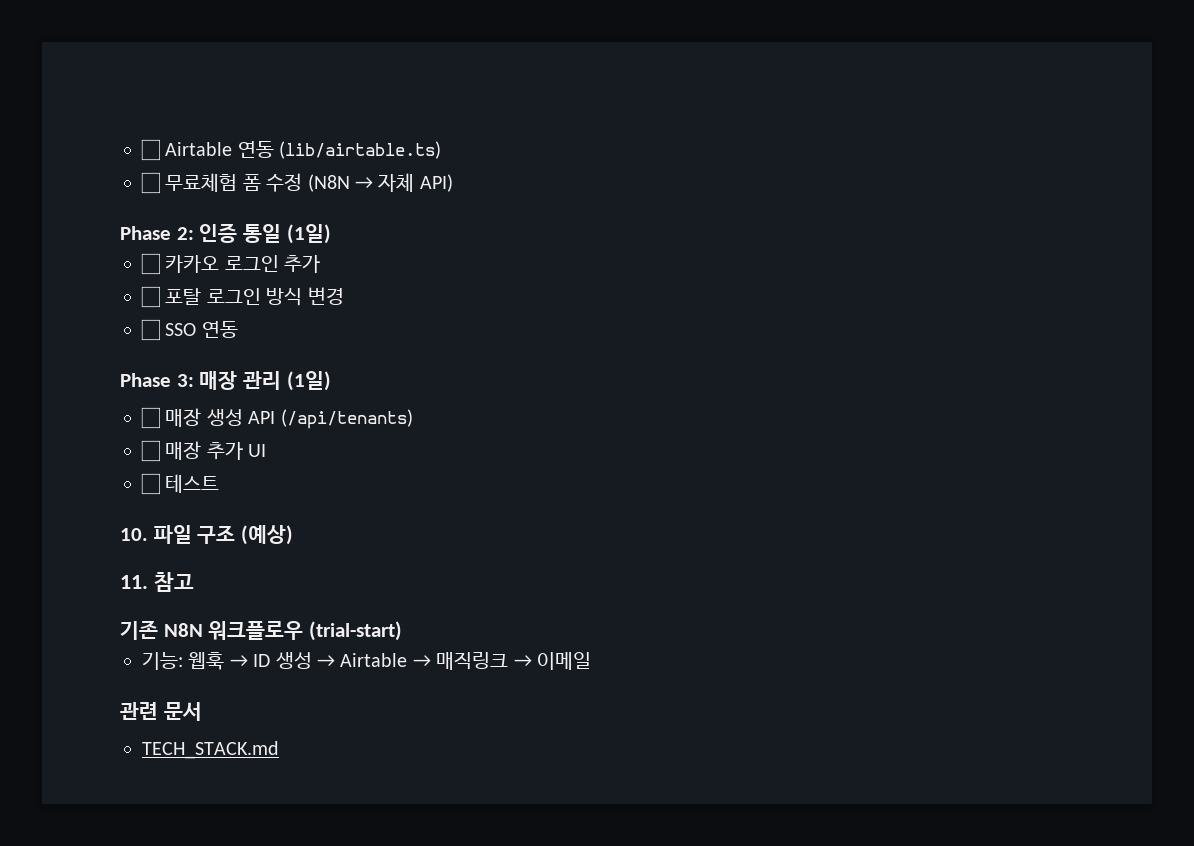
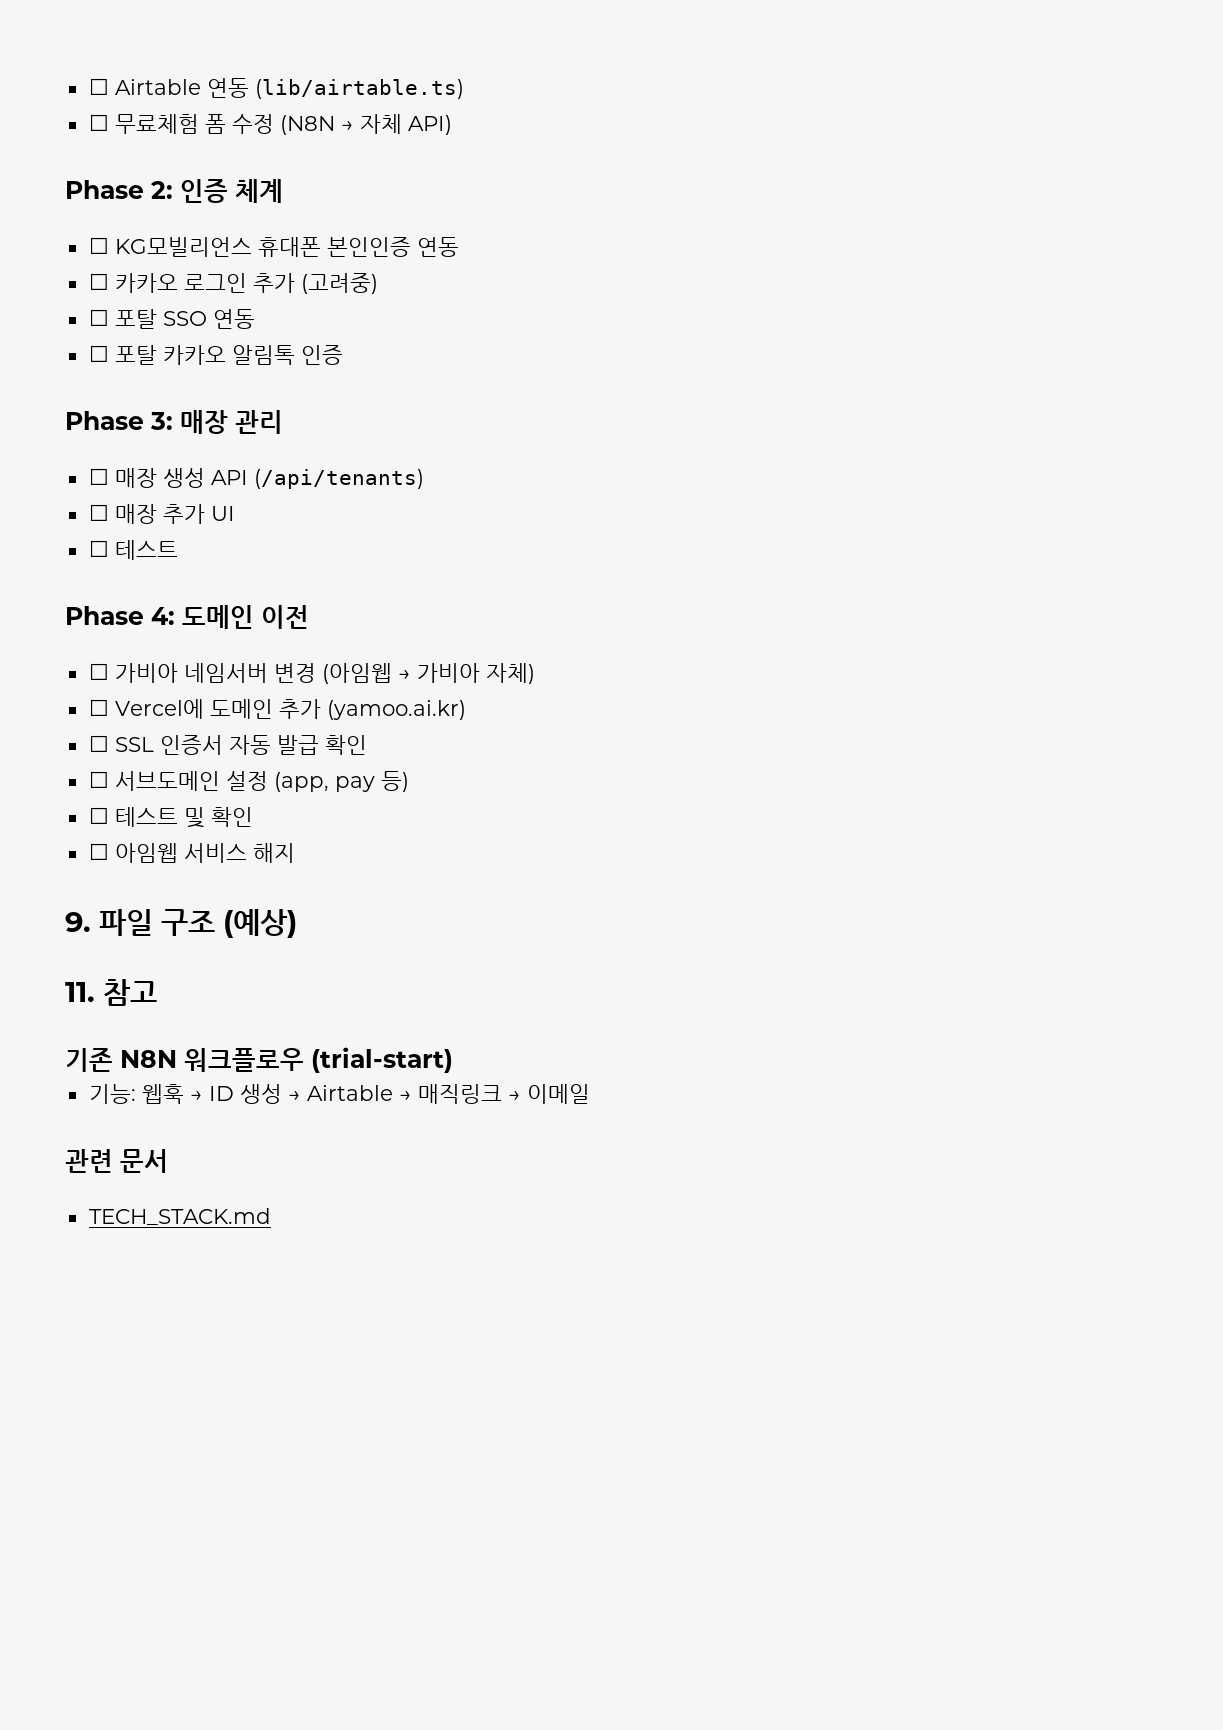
- Phase 2: 인증 통일 (1일)
+ Phase 2: 인증 체계
+ ☐ KG모빌리언스 휴대폰 본인인증 연동
- ☐ 카카오 로그인 추가
- ☐ 포탈 로그인 방식 변경
- ☐ SSO 연동
+ ☐ 카카오 로그인 추가 (고려중)
+ ☐ 포탈 SSO 연동
+ ☐ 포탈 카카오 알림톡 인증
- Phase 3: 매장 관리 (1일)
+ Phase 3: 매장 관리
- 10. 파일 구조 (예상)
+ Phase 4: 도메인 이전
+ ☐ 가비아 네임서버 변경 (아임웹 → 가비아 자체)
+ ☐ Vercel에 도메인 추가 (yamoo.ai.kr)
+ ☐ SSL 인증서 자동 발급 확인
+ ☐ 서브도메인 설정 (app, pay 등)
+ ☐ 테스트 및 확인
+ ☐ 아임웹 서비스 해지
+ 9. 파일 구조 (예상)

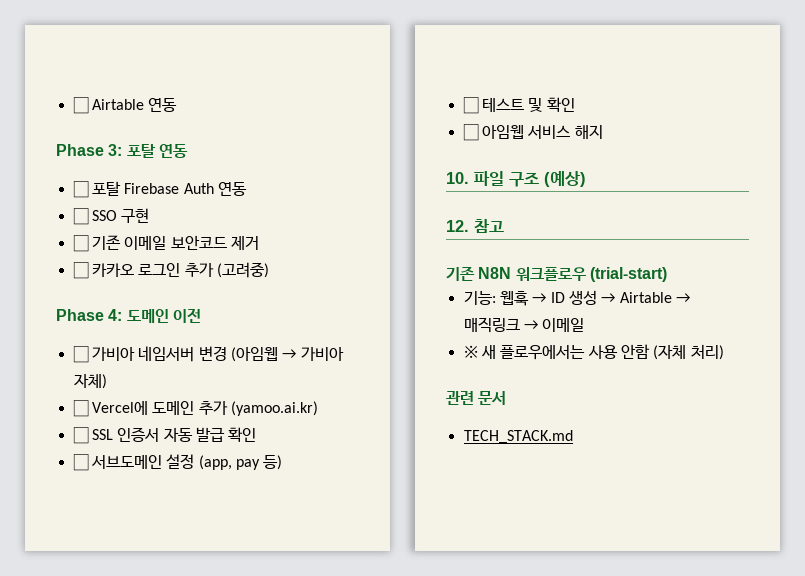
- ☐ Airtable 연동 (lib/airtable.ts)
- ☐ 무료체험 폼 수정 (N8N → 자체 API)
- Phase 2: 인증 체계
- ☐ KG모빌리언스 휴대폰 본인인증 연동
+ ☐ Airtable 연동
+ Phase 3: 포탈 연동
+ ☐ 포탈 Firebase Auth 연동
+ ☐ SSO 구현
+ ☐ 기존 이메일 보안코드 제거
- ☐ 포탈 SSO 연동
- ☐ 포탈 카카오 알림톡 인증
- Phase 3: 매장 관리
- ☐ 매장 생성 API (/api/tenants)
- ☐ 매장 추가 UI
- ☐ 테스트
- 9. 파일 구조 (예상)
+ 10. 파일 구조 (예상)
- 11. 참고
+ 12. 참고
+ ※ 새 플로우에서는 사용 안함 (자체 처리)

